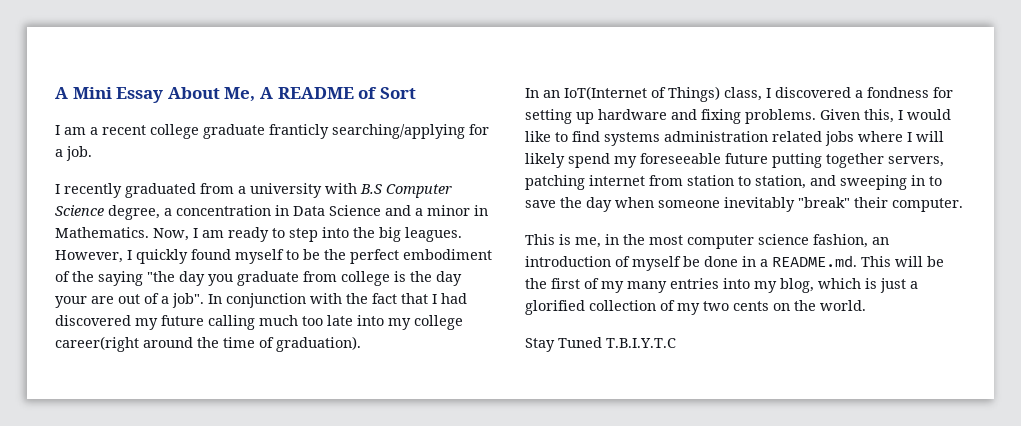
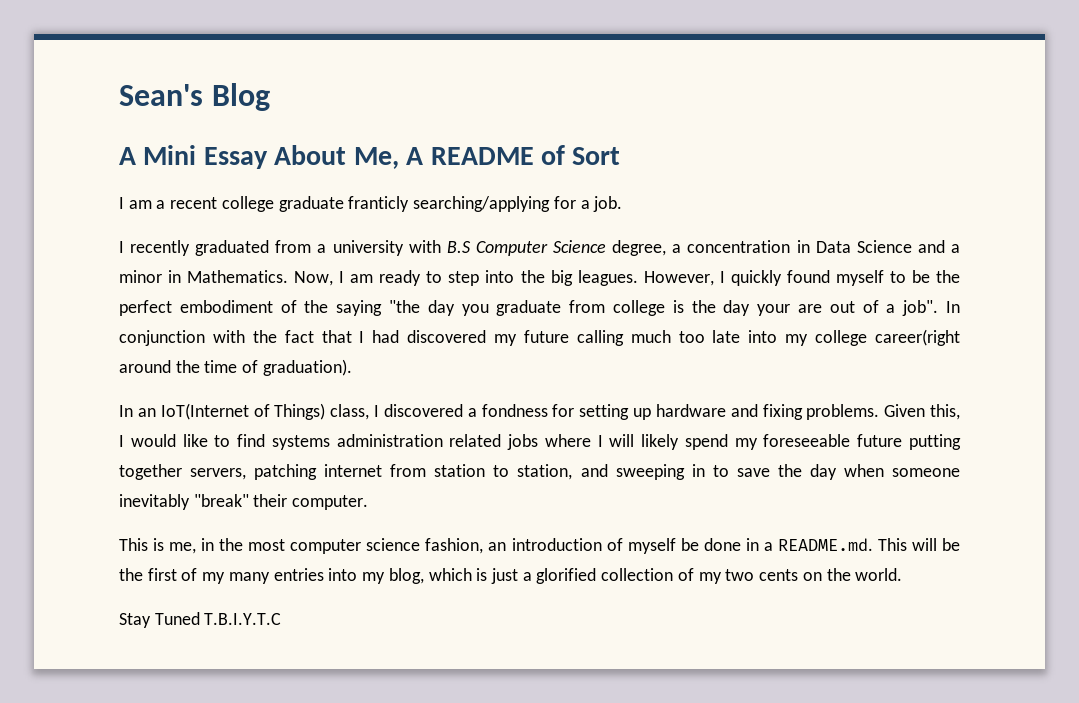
+ Sean's Blog

